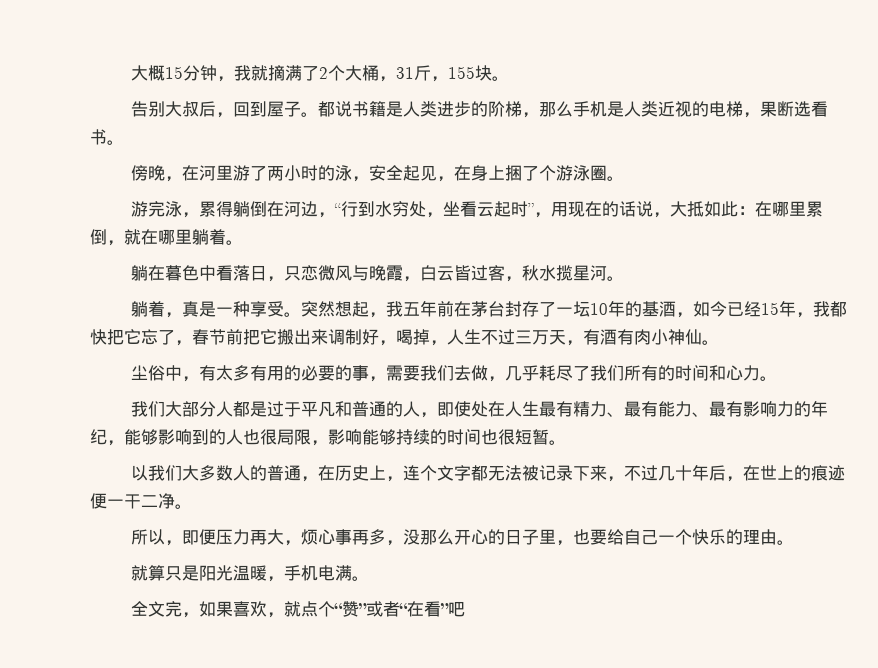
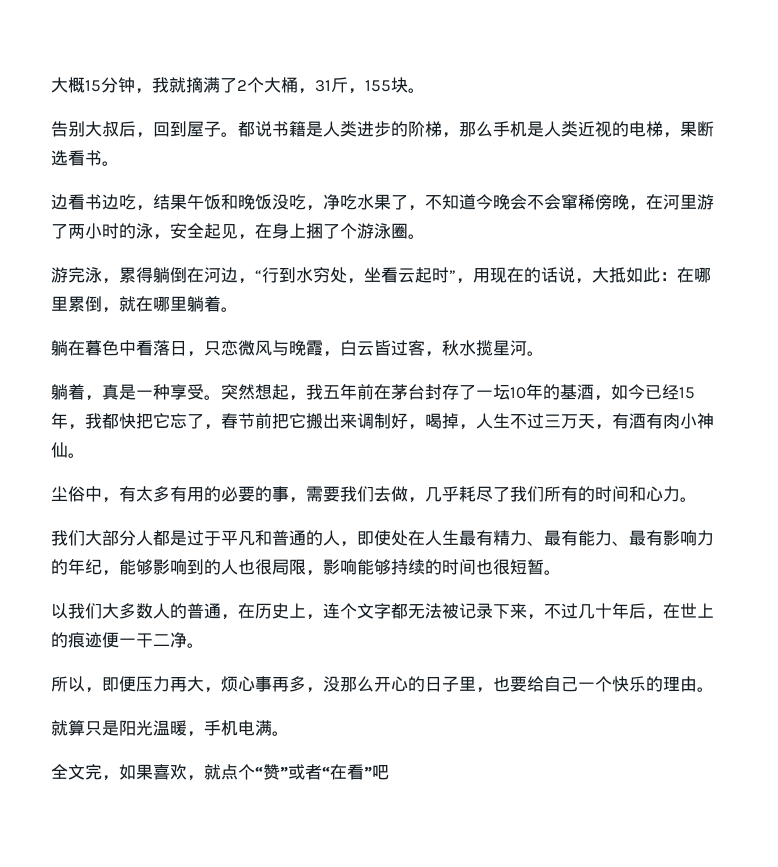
- 傍晚，在河里游了两小时的泳，安全起见，在身上捆了个游泳圈。
+ 边看书边吃，结果午饭和晚饭没吃，净吃水果了，不知道今晚会不会窜稀傍晚，在河里游了两小时的泳，安全起见，在身上捆了个游泳圈。

